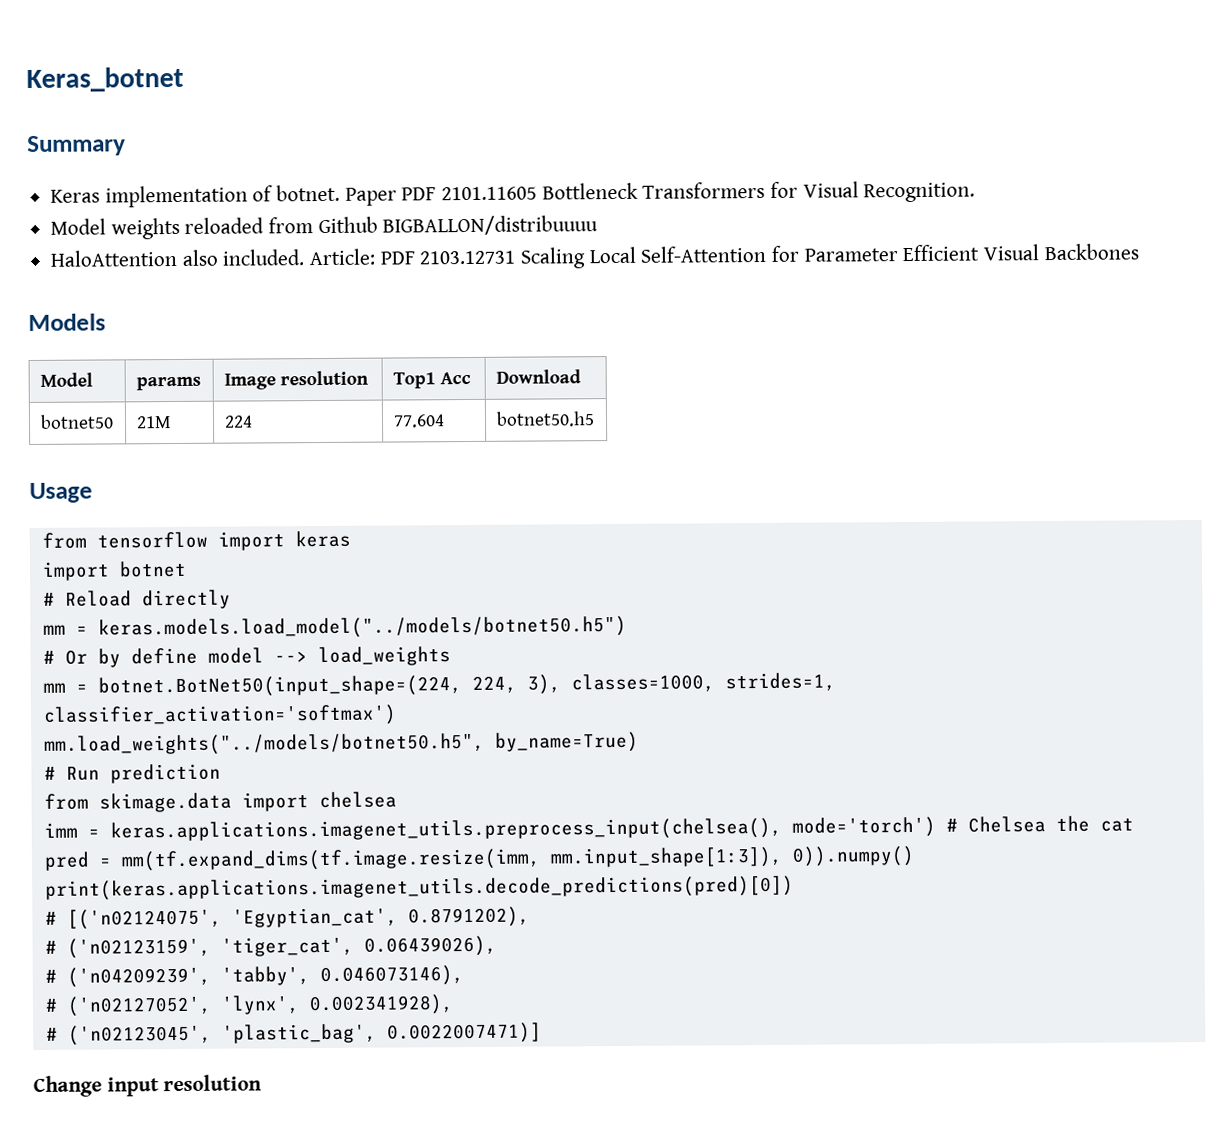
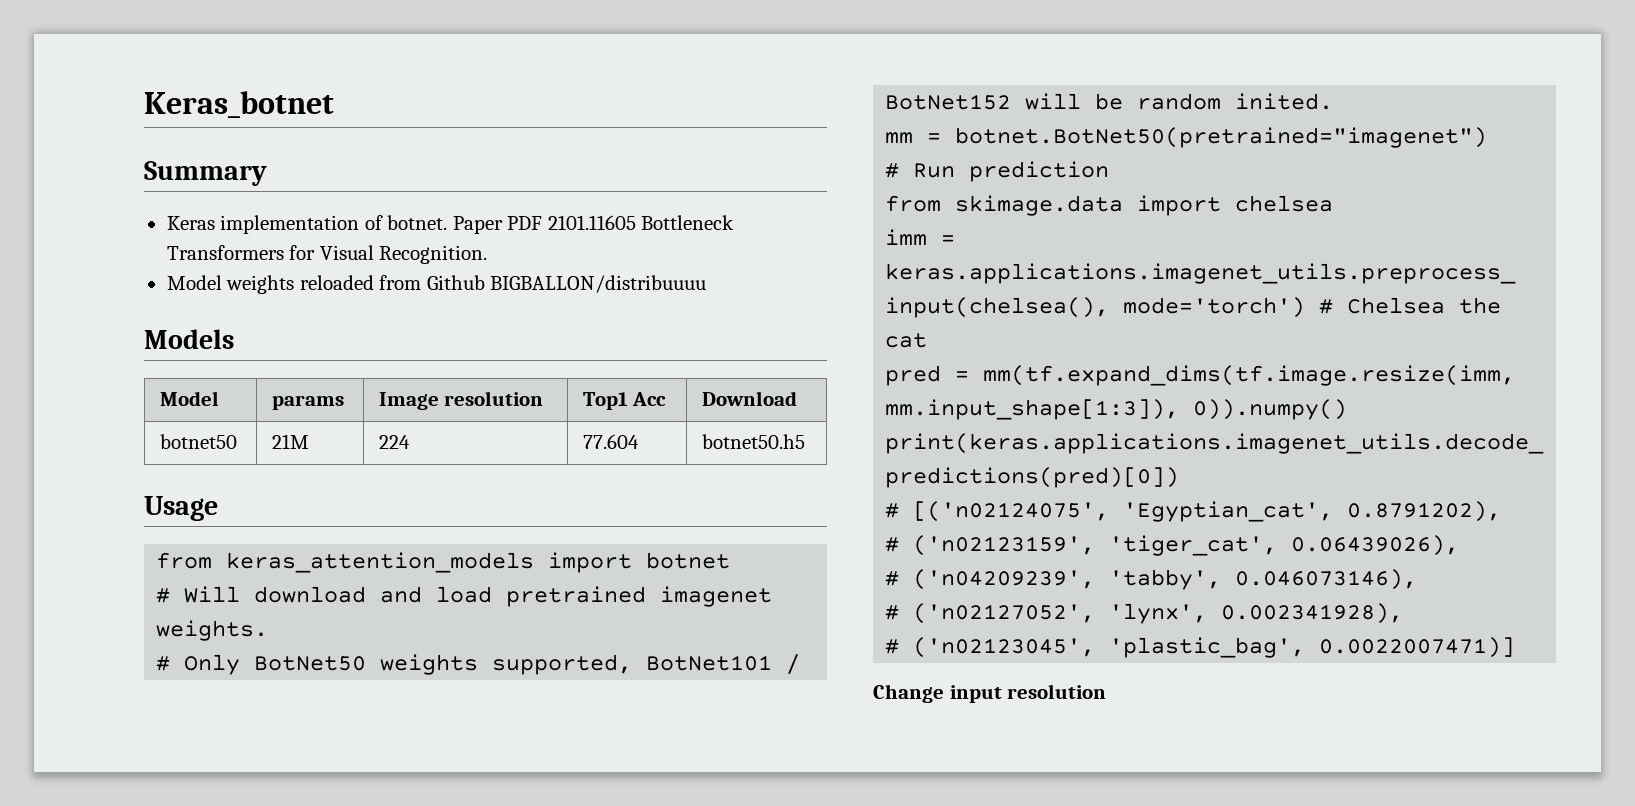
- HaloAttention also included. Article: PDF 2103.12731 Scaling Local Self-Attention for Parameter Efficient Visual Backbones
- from tensorflow import keras
- import botnet
+ from keras_attention_models import botnet
- # Reload directly
- mm = keras.models.load_model("../models/botnet50.h5")
- # Or by define model --> load_weights
- mm = botnet.BotNet50(input_shape=(224, 224, 3), classes=1000, strides=1, classifier_activation='softmax')
- mm.load_weights("../models/botnet50.h5", by_name=True)
+ # Will download and load pretrained imagenet weights.
+ # Only BotNet50 weights supported, BotNet101 / BotNet152 will be random inited.
+ mm = botnet.BotNet50(pretrained="imagenet")

